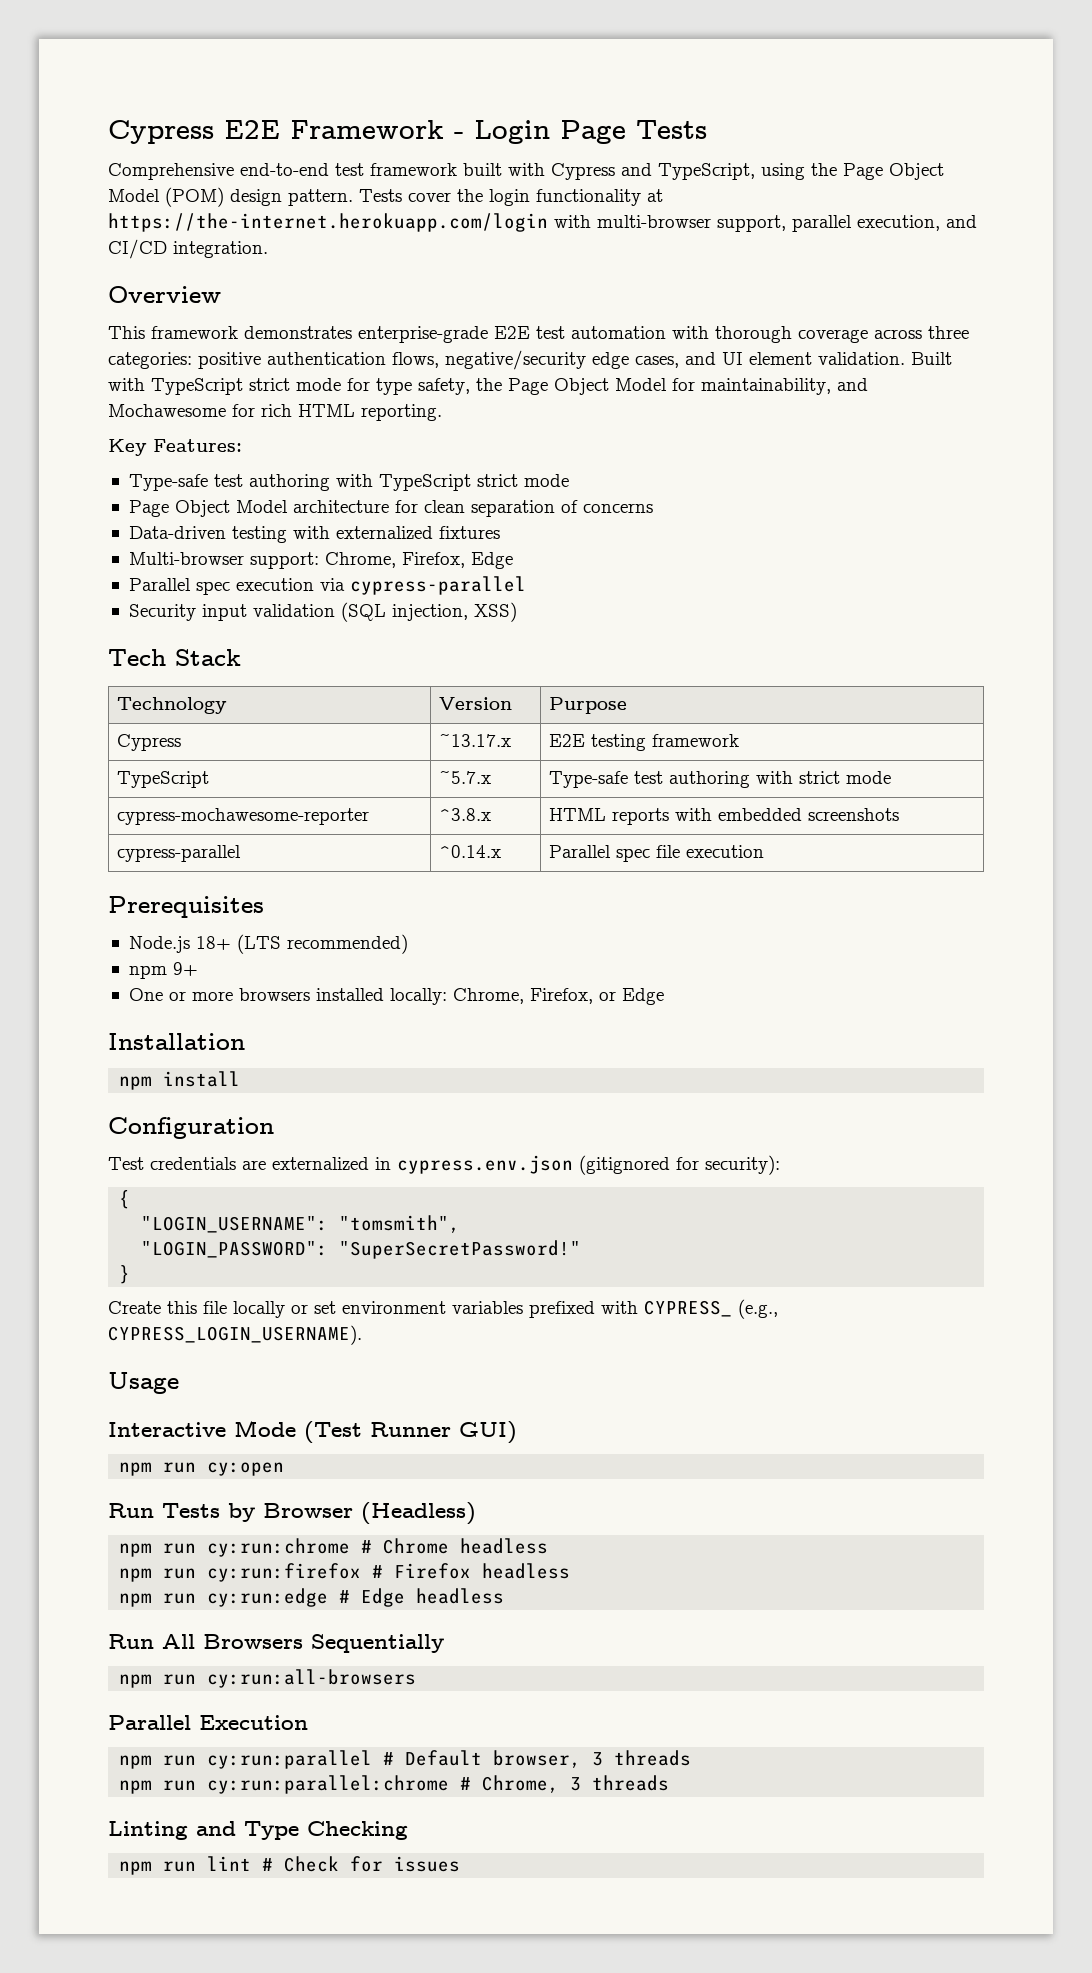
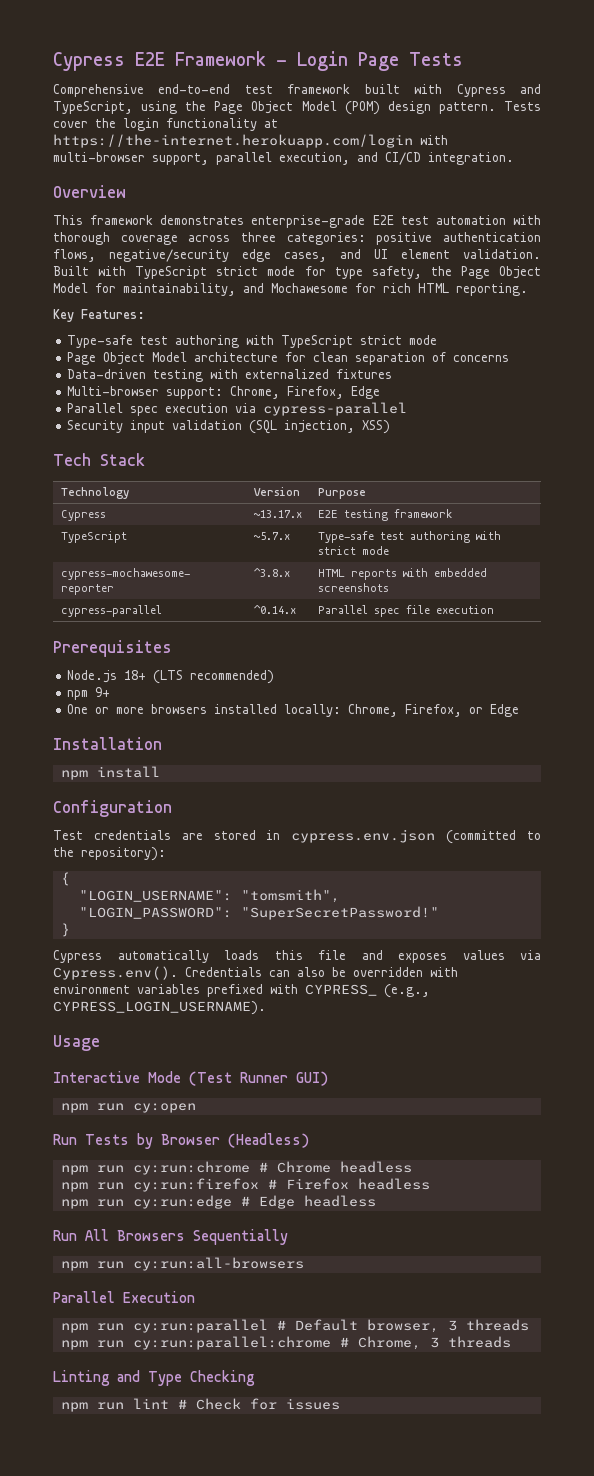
- Test credentials are externalized in cypress.env.json (gitignored for security):
+ Test credentials are stored in cypress.env.json (committed to the repository):
- Create this file locally or set environment variables prefixed with CYPRESS_ (e.g., CYPRESS_LOGIN_USERNAME).
+ Cypress automatically loads this file and exposes values via Cypress.env(). Credentials can also be overridden with environment variables prefixed with CYPRESS_ (e.g., CYPRESS_LOGIN_USERNAME).

